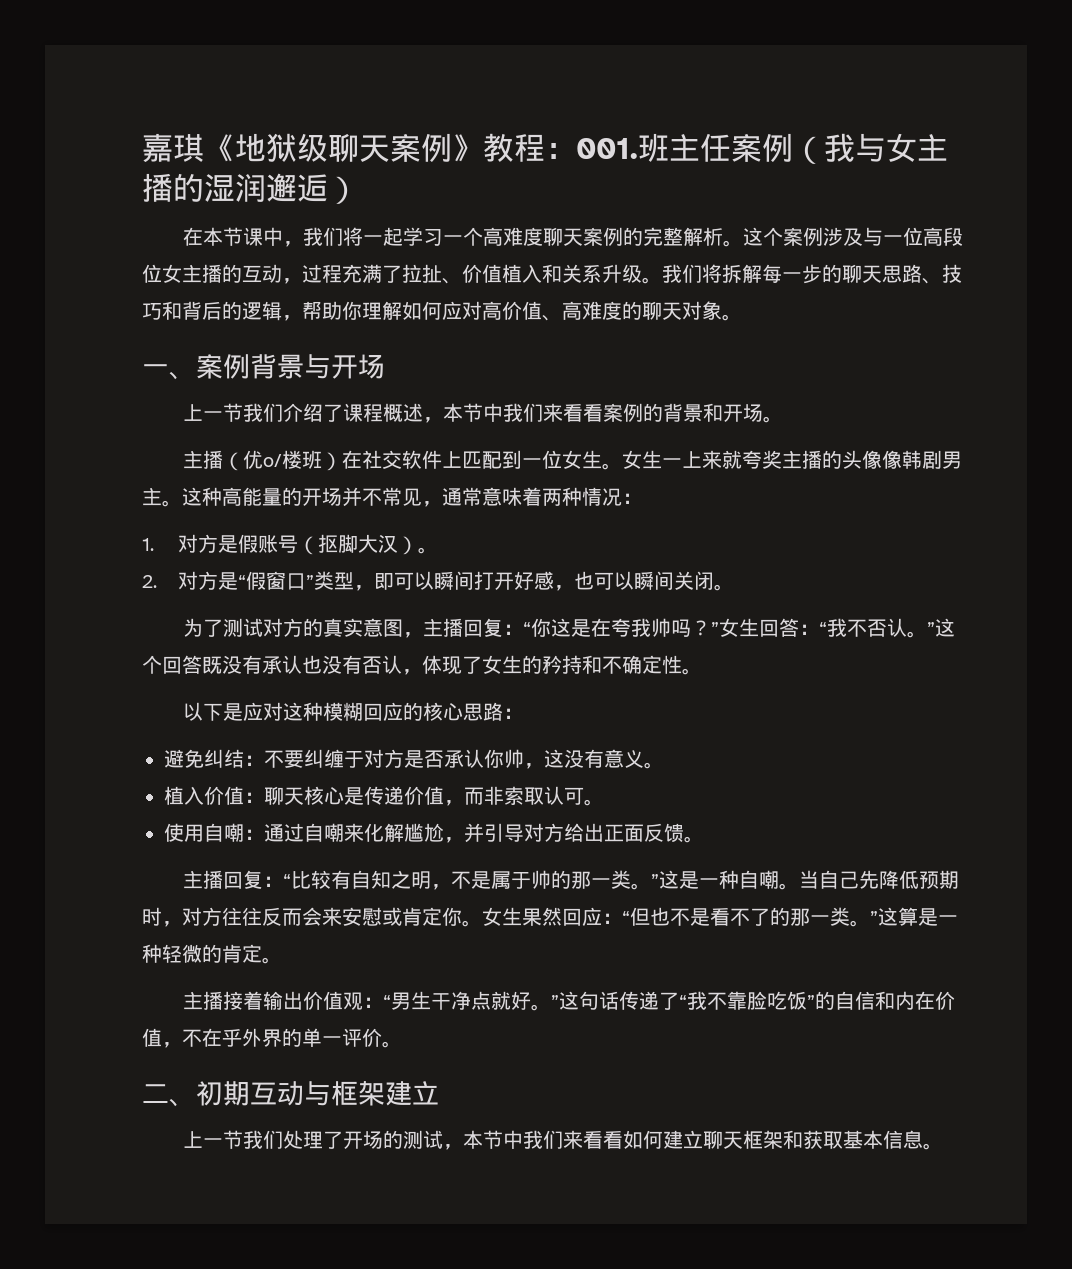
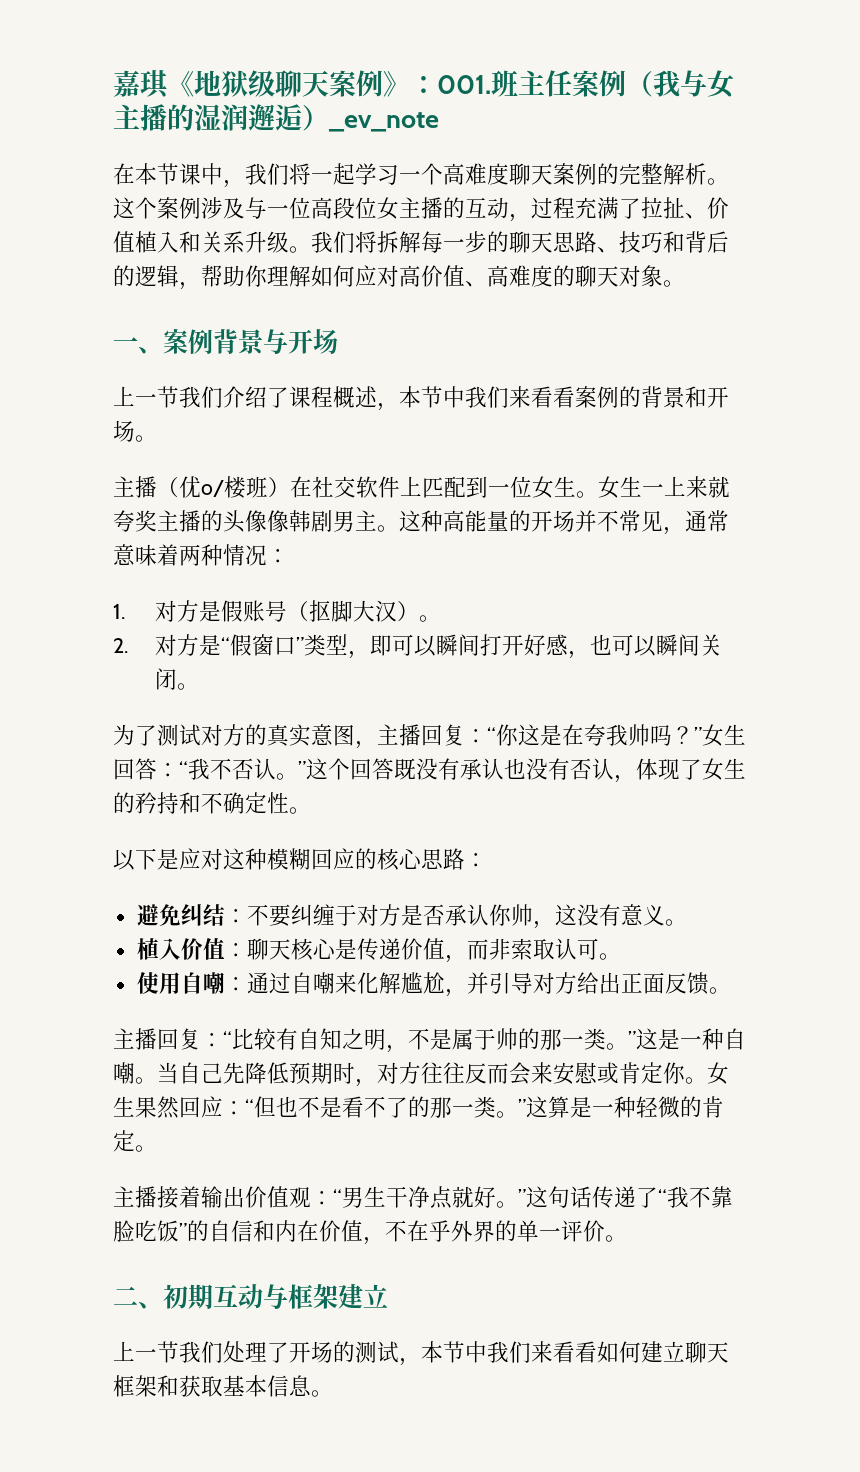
- 嘉琪《地狱级聊天案例》教程：001.班主任案例（我与女主播的湿润邂逅）
+ 嘉琪《地狱级聊天案例》：001.班主任案例（我与女主播的湿润邂逅）_ev_note

